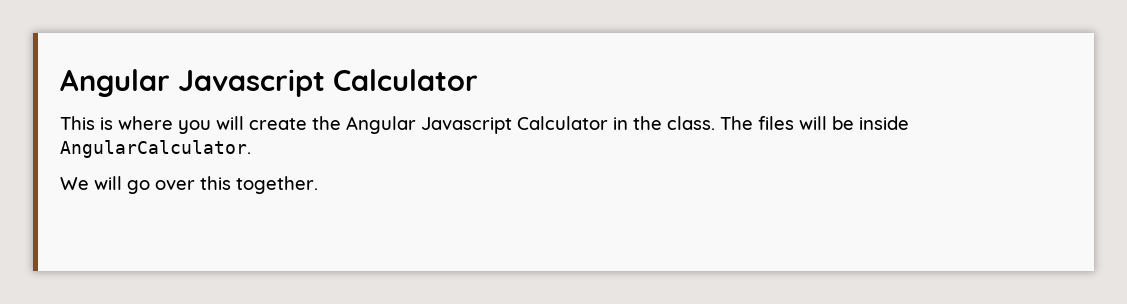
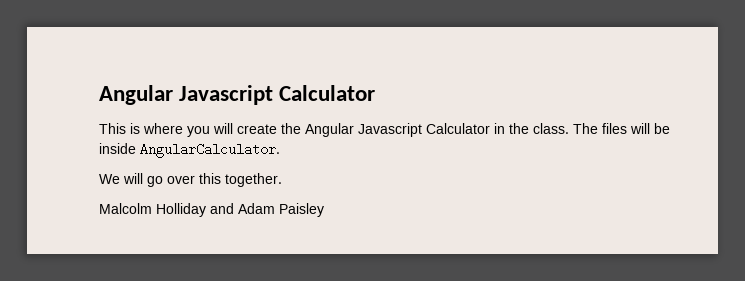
+ Malcolm Holliday and Adam Paisley

